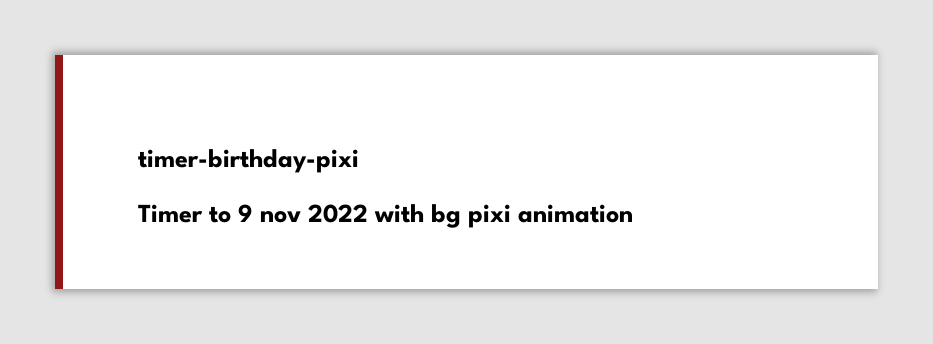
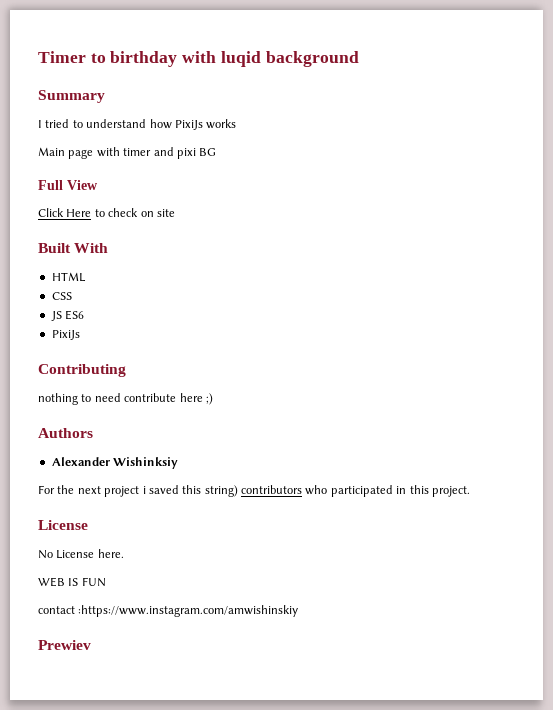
- timer-birthday-pixi
- Timer to 9 nov 2022 with bg pixi animation
+ Timer to birthday with luqid background
+ Summary
+ I tried to understand how PixiJs works
+ Main page with timer and pixi BG
+ Full View
+ Click Here to check on site
+ Built With
+ HTML
+ CSS
+ JS ES6
+ PixiJs
+ Contributing
+ nothing to need contribute here ;)
+ Authors
+ Alexander Wishinksiy
+ For the next project i saved this string) contributors who participated in this project.
+ License
+ No License here.
+ WEB IS FUN
+ contact :https://www.instagram.com/amwishinskiy
+ Prewiev

